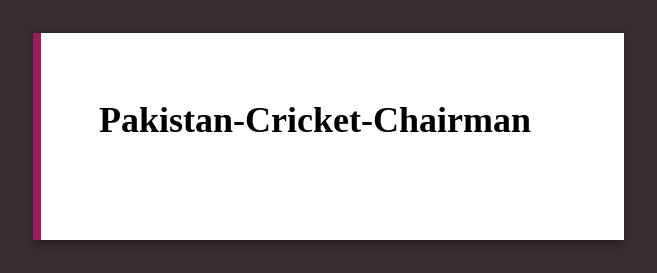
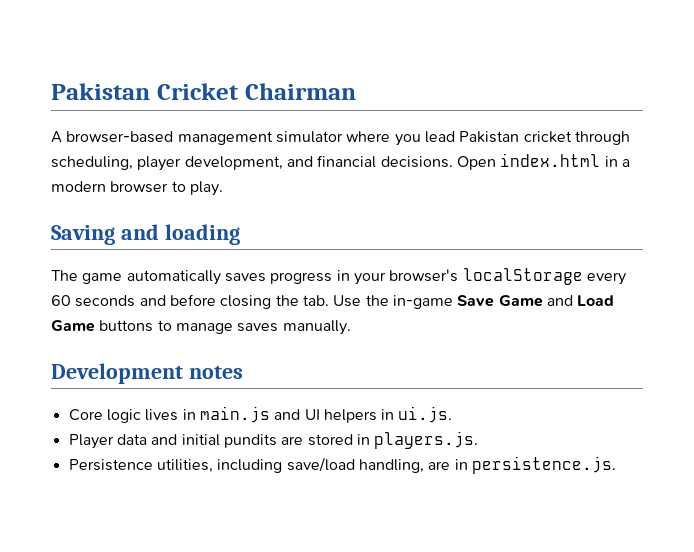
- Pakistan-Cricket-Chairman
+ Pakistan Cricket Chairman
+ A browser-based management simulator where you lead Pakistan cricket through scheduling, player development, and financial decisions. Open index.html in a modern browser to play.
+ Saving and loading
+ The game automatically saves progress in your browser's localStorage every 60 seconds and before closing the tab. Use the in-game Save Game and Load Game buttons to manage saves manually.
+ Development notes
+ Core logic lives in main.js and UI helpers in ui.js.
+ Player data and initial pundits are stored in players.js.
+ Persistence utilities, including save/load handling, are in persistence.js.

